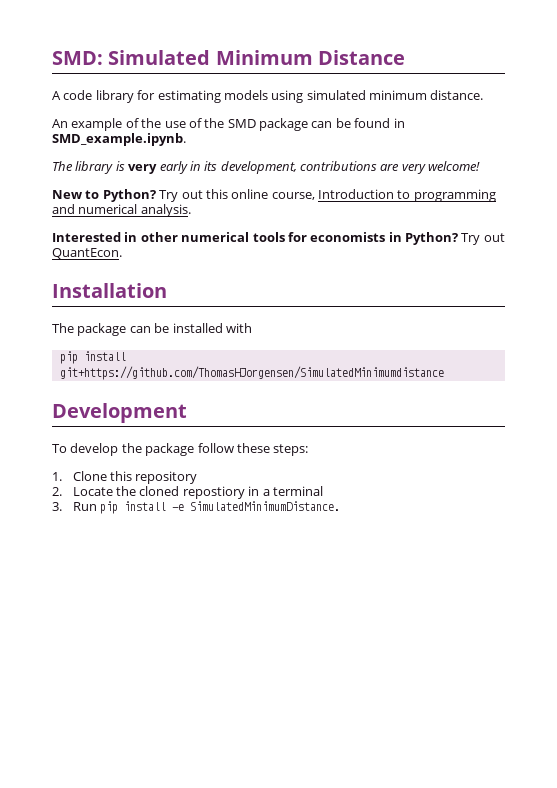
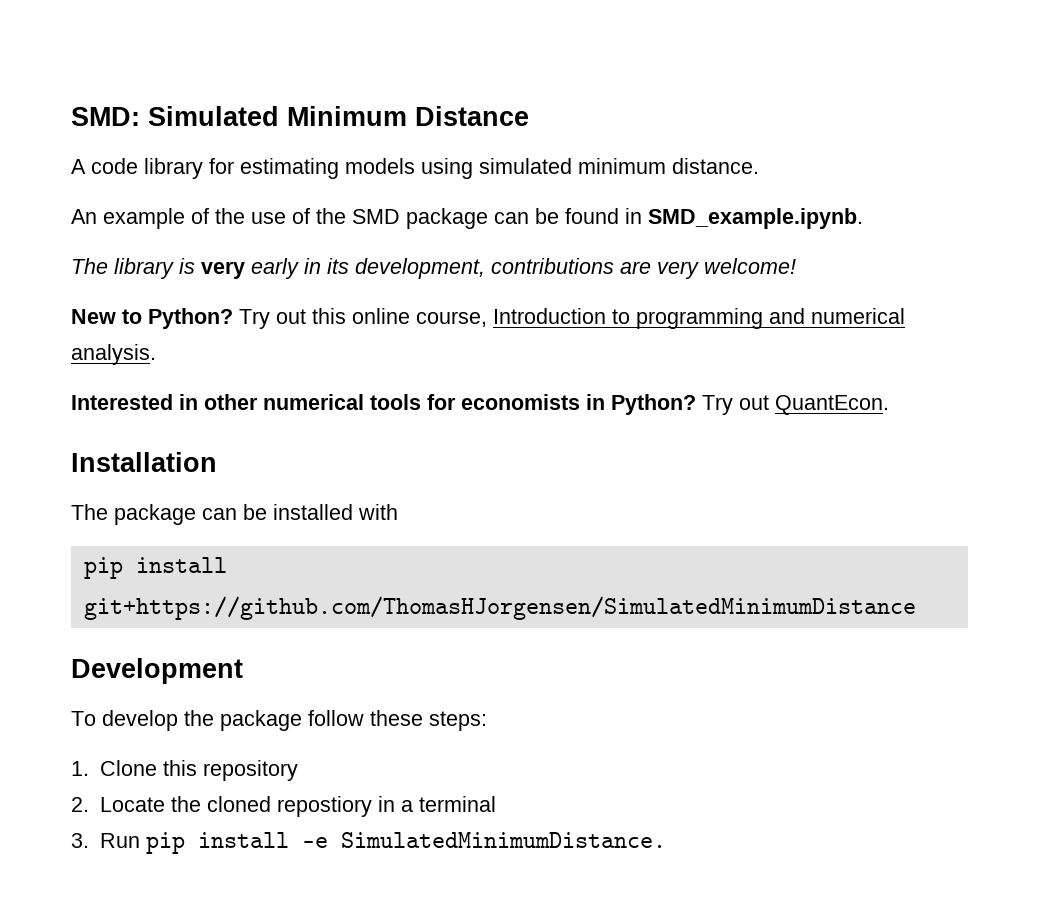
- pip install git+https://github.com/ThomasHJorgensen/SimulatedMinimumdistance
+ pip install git+https://github.com/ThomasHJorgensen/SimulatedMinimumDistance

